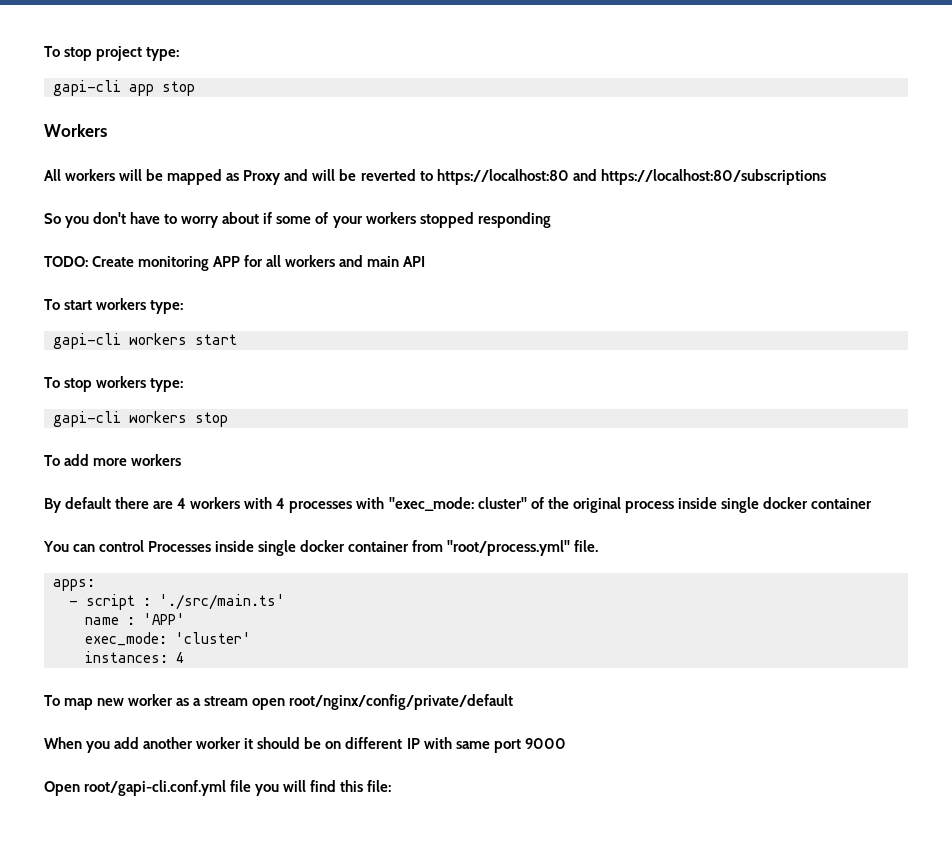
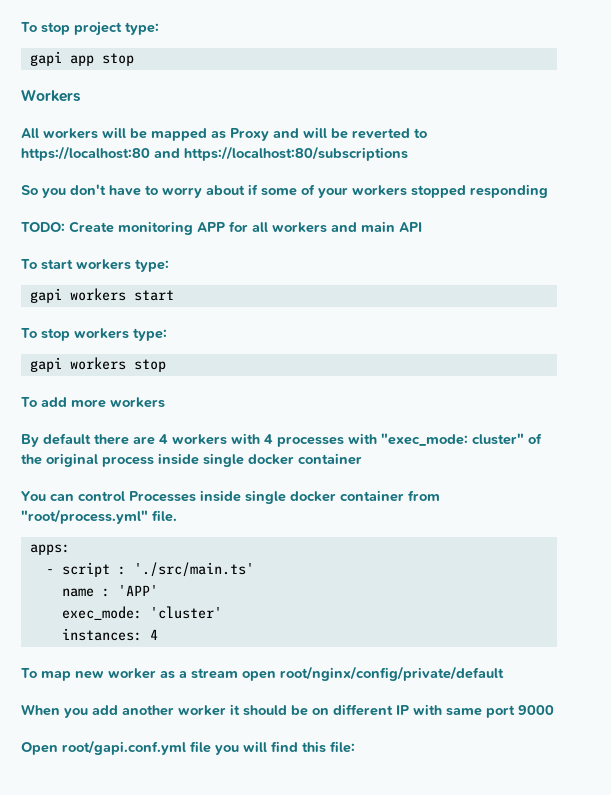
- gapi-cli app stop
+ gapi app stop
- gapi-cli workers start
+ gapi workers start
- gapi-cli workers stop
+ gapi workers stop
- Open root/gapi-cli.conf.yml file you will find this file:
+ Open root/gapi.conf.yml file you will find this file:

